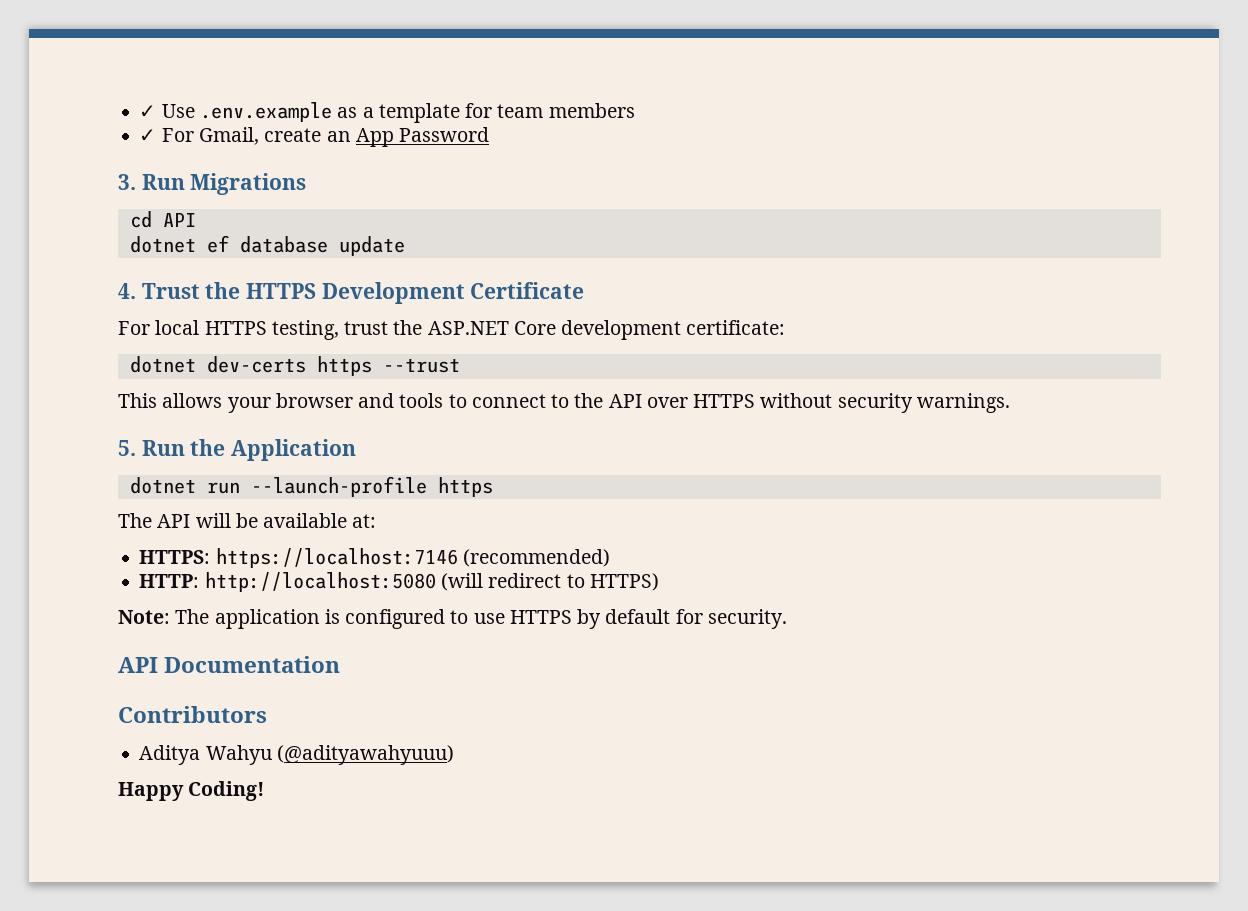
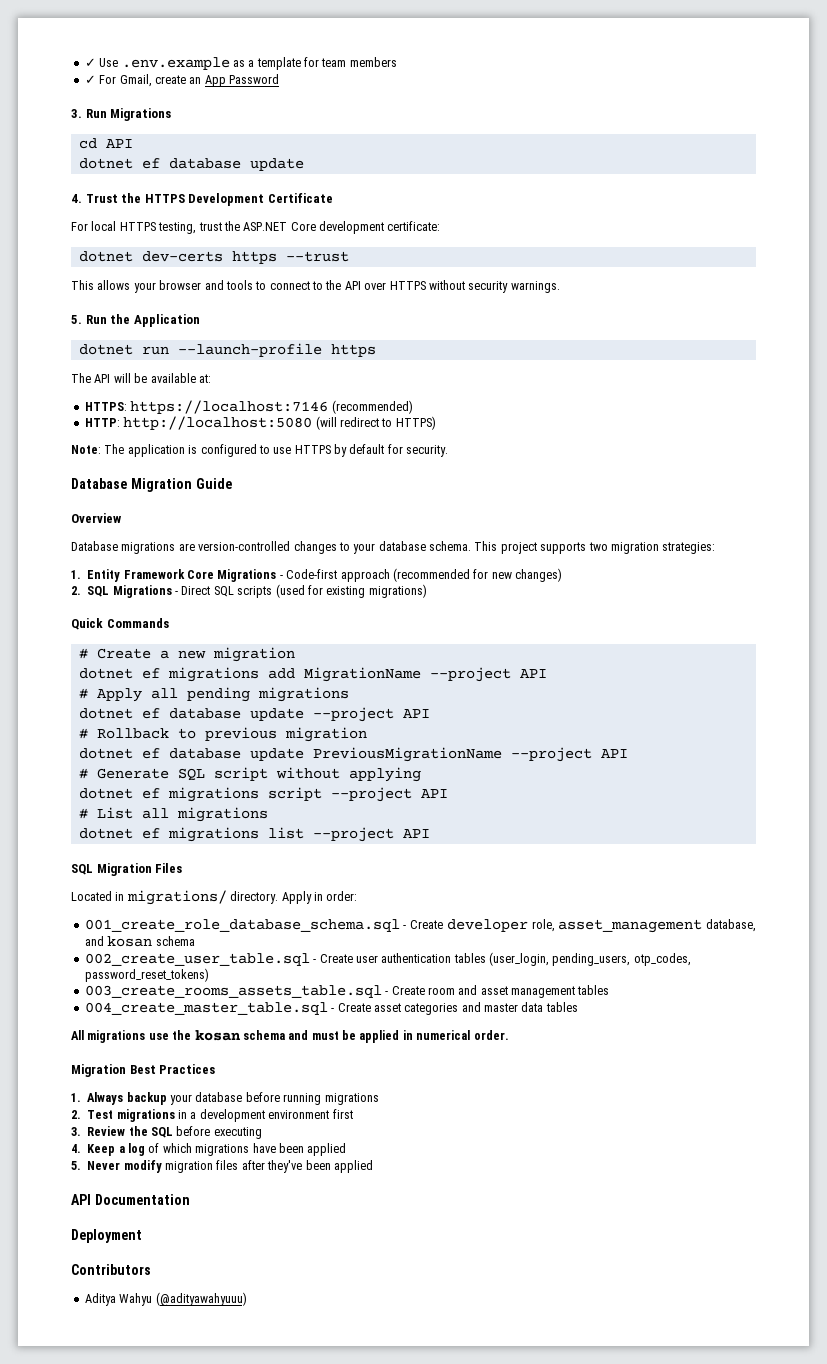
+ Database Migration Guide
+ Overview
+ Database migrations are version-controlled changes to your database schema. This project supports two migration strategies:
+ 1. Entity Framework Core Migrations - Code-first approach (recommended for new changes)
+ 2. SQL Migrations - Direct SQL scripts (used for existing migrations)
+ Quick Commands
+ # Create a new migration
+ dotnet ef migrations add MigrationName --project API
+ # Apply all pending migrations
+ dotnet ef database update --project API
+ # Rollback to previous migration
+ dotnet ef database update PreviousMigrationName --project API
+ # Generate SQL script without applying
+ dotnet ef migrations script --project API
+ # List all migrations
+ dotnet ef migrations list --project API
+ SQL Migration Files
+ Located in migrations/ directory. Apply in order:
+ 001_create_role_database_schema.sql - Create developer role, asset_management database, and kosan schema
+ 002_create_user_table.sql - Create user authentication tables (user_login, pending_users, otp_codes, password_reset_tokens)
+ 003_create_rooms_assets_table.sql - Create room and asset management tables
+ 004_create_master_table.sql - Create asset categories and master data tables
+ All migrations use the kosan schema and must be applied in numerical order.
+ Migration Best Practices
+ 1. Always backup your database before running migrations
+ 2. Test migrations in a development environment first
+ 3. Review the SQL before executing
+ 4. Keep a log of which migrations have been applied
+ 5. Never modify migration files after they've been applied
+ Deployment
- Happy Coding!

